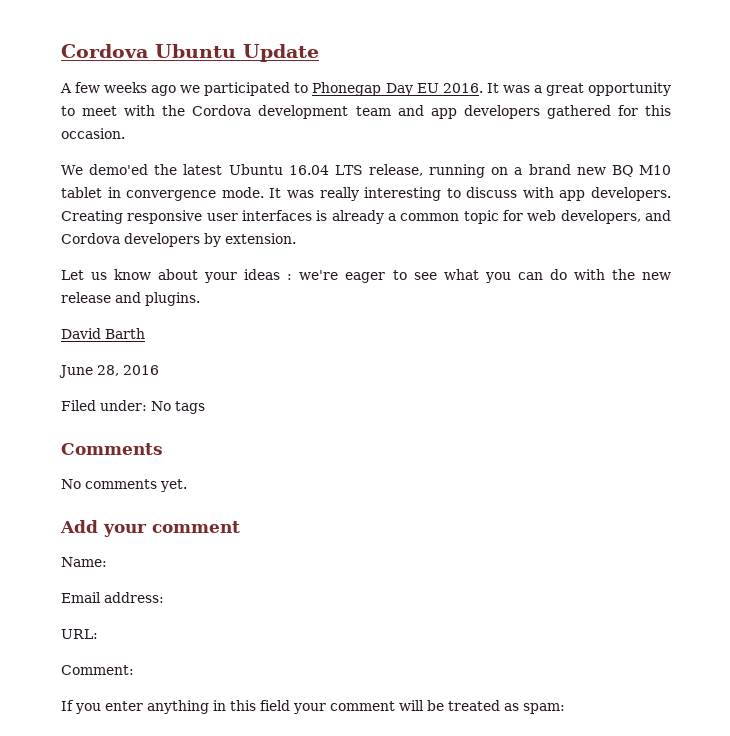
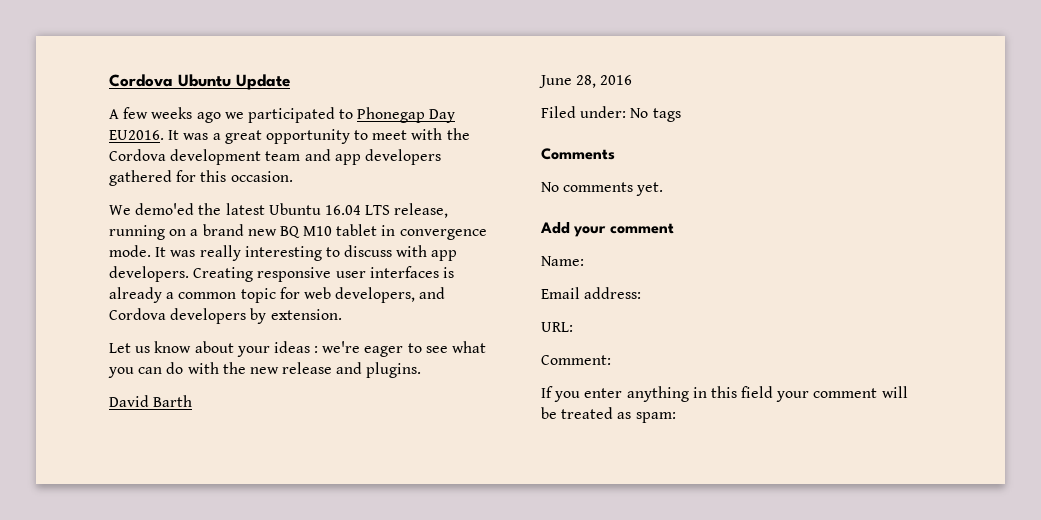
- A few weeks ago we participated to Phonegap Day EU 2016.
+ A few weeks ago we participated to Phonegap Day EU2016.

